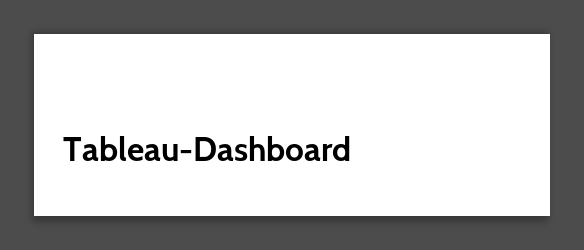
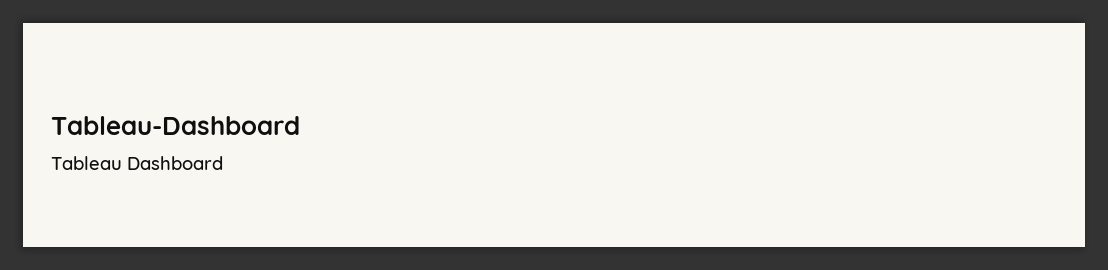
+ Tableau Dashboard

